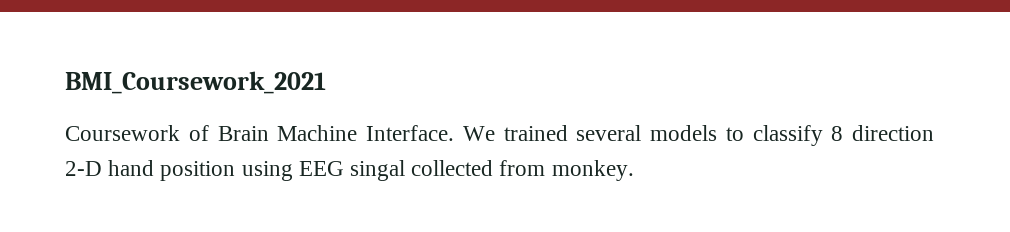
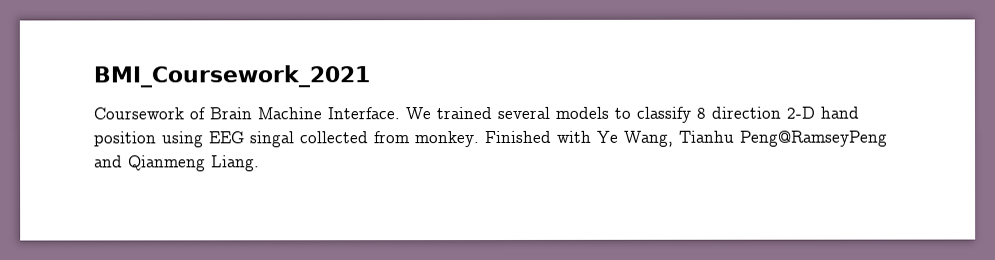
+ Finished with Ye Wang, Tianhu Peng@RamseyPeng and Qianmeng Liang.

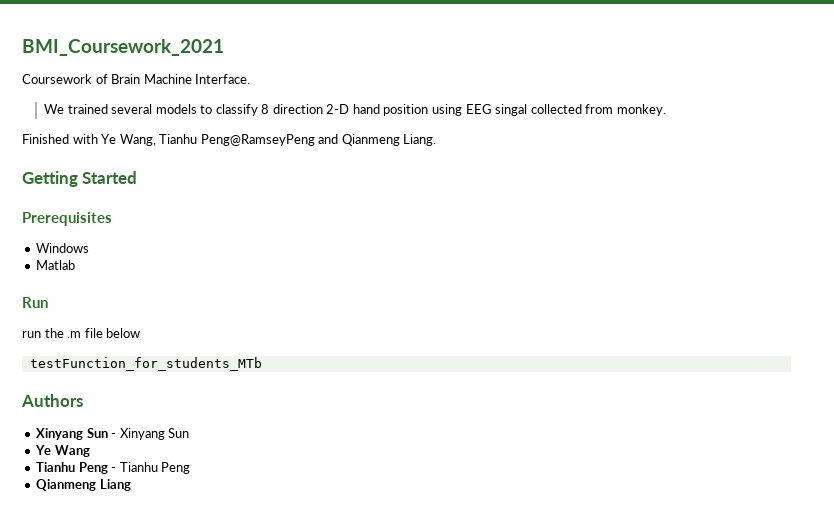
- Coursework of Brain Machine Interface. We trained several models to classify 8 direction 2-D hand position using EEG singal collected from monkey. Finished with Ye Wang, Tianhu Peng@RamseyPeng and Qianmeng Liang.
+ Coursework of Brain Machine Interface.
+ We trained several models to classify 8 direction 2-D hand position using EEG singal collected from monkey.
+ Finished with Ye Wang, Tianhu Peng@RamseyPeng and Qianmeng Liang.
+ Getting Started
+ Prerequisites
+ Windows
+ Matlab
+ Run
+ run the .m file below
+ testFunction_for_students_MTb
+ Authors
+ Xinyang Sun - Xinyang Sun
+ Ye Wang
+ Tianhu Peng - Tianhu Peng
+ Qianmeng Liang

